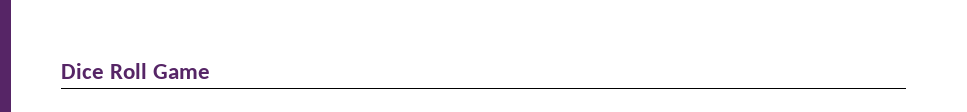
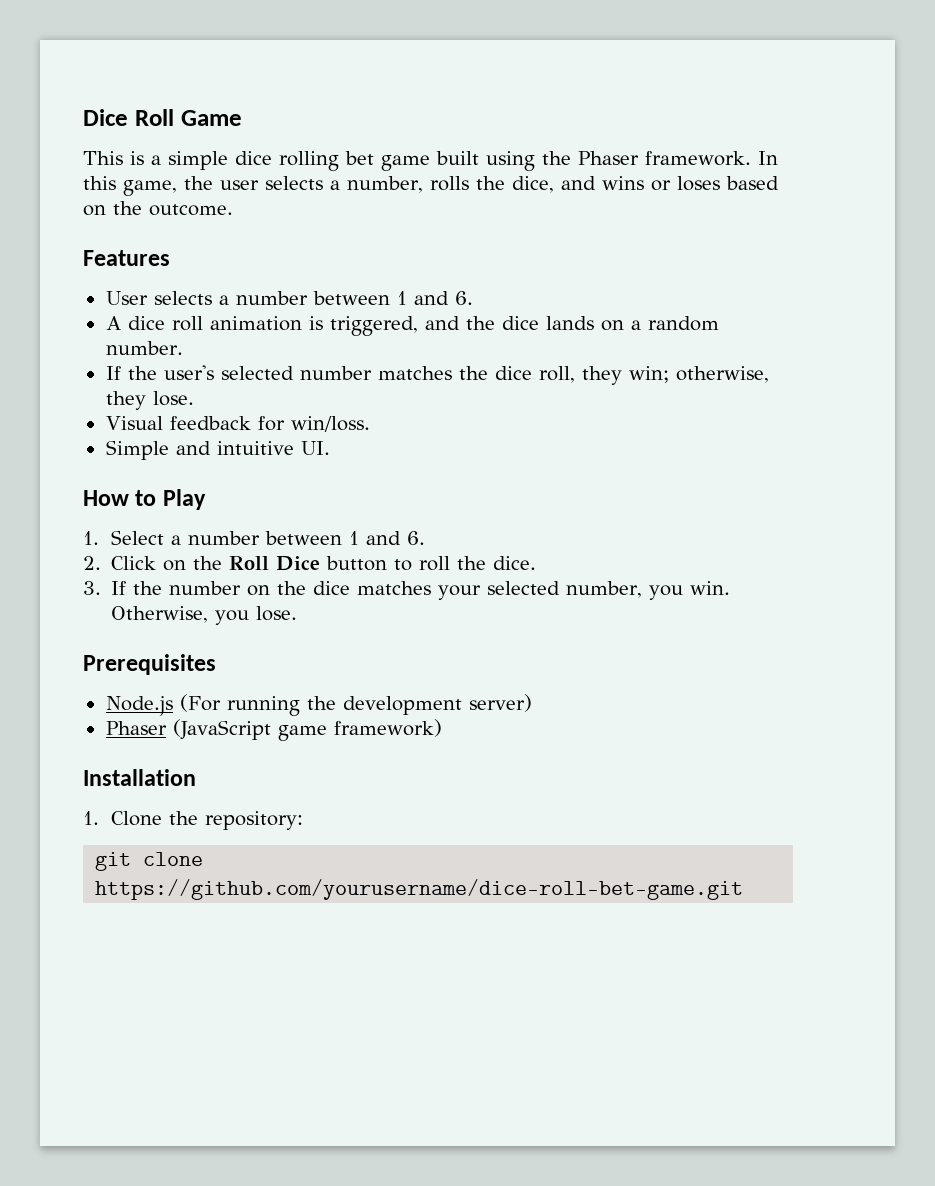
+ This is a simple dice rolling bet game built using the Phaser framework. In this game, the user selects a number, rolls the dice, and wins or loses based on the outcome.
+ Features
+ User selects a number between 1 and 6.
+ A dice roll animation is triggered, and the dice lands on a random number.
+ If the user's selected number matches the dice roll, they win; otherwise, they lose.
+ Visual feedback for win/loss.
+ Simple and intuitive UI.
+ How to Play
+ 1. Select a number between 1 and 6.
+ 2. Click on the Roll Dice button to roll the dice.
+ 3. If the number on the dice matches your selected number, you win. Otherwise, you lose.
+ Prerequisites
+ Node.js (For running the development server)
+ Phaser (JavaScript game framework)
+ Installation
+ 1. Clone the repository:
+ git clone https://github.com/yourusername/dice-roll-bet-game.git

